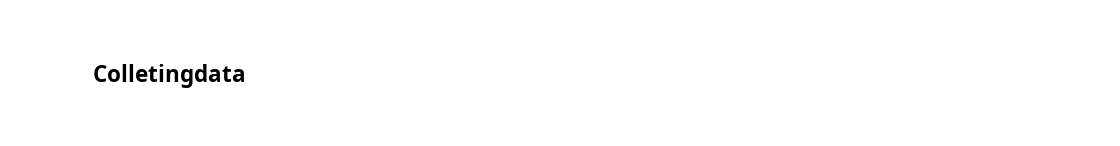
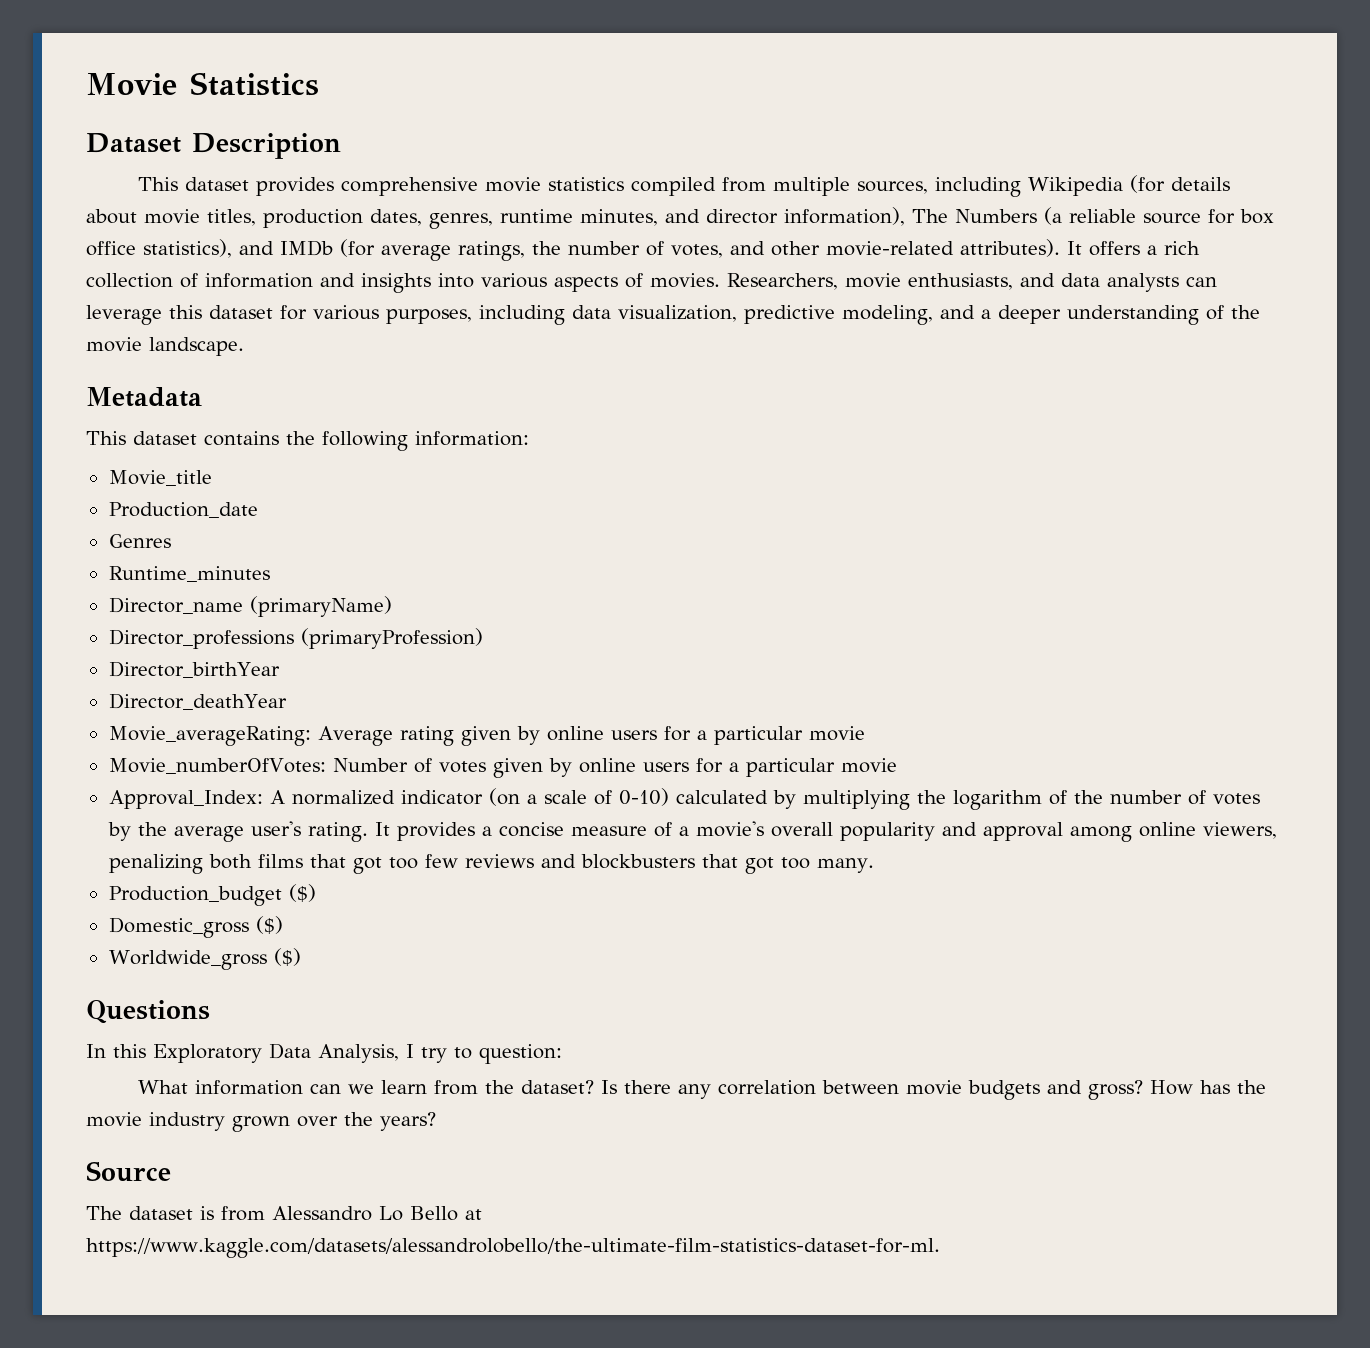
- Colletingdata
+ Movie Statistics
+ Dataset Description
+ This dataset provides comprehensive movie statistics compiled from multiple sources, including Wikipedia (for details about movie titles, production dates, genres, runtime minutes, and director information), The Numbers (a reliable source for box office statistics), and IMDb (for average ratings, the number of votes, and other movie-related attributes). It offers a rich collection of information and insights into various aspects of movies. Researchers, movie enthusiasts, and data analysts can leverage this dataset for various purposes, including data visualization, predictive modeling, and a deeper understanding of the movie landscape.
+ Metadata
+ This dataset contains the following information:
+ Movie_title
+ Production_date
+ Genres
+ Runtime_minutes
+ Director_name (primaryName)
+ Director_professions (primaryProfession)
+ Director_birthYear
+ Director_deathYear
+ Movie_averageRating: Average rating given by online users for a particular movie
+ Movie_numberOfVotes: Number of votes given by online users for a particular movie
+ Approval_Index: A normalized indicator (on a scale of 0-10) calculated by multiplying the logarithm of the number of votes by the average user's rating. It provides a concise measure of a movie's overall popularity and approval among online viewers, penalizing both films that got too few reviews and blockbusters that got too many.
+ Production_budget ($)
+ Domestic_gross ($)
+ Worldwide_gross ($)
+ Questions
+ In this Exploratory Data Analysis, I try to question:
+ What information can we learn from the dataset? Is there any correlation between movie budgets and gross? How has the movie industry grown over the years?
+ Source
+ The dataset is from Alessandro Lo Bello at https://www.kaggle.com/datasets/alessandrolobello/the-ultimate-film-statistics-dataset-for-ml.

